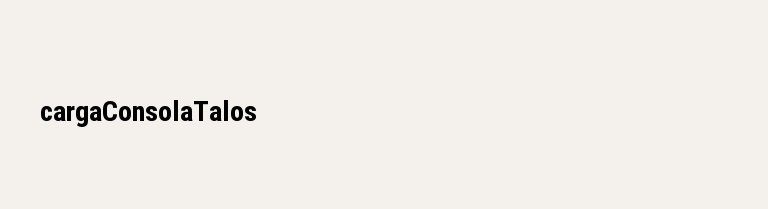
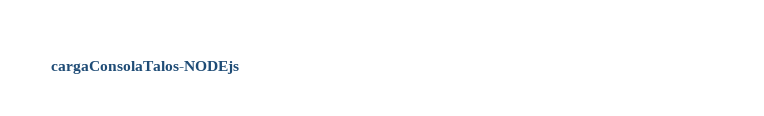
- cargaConsolaTalos
+ cargaConsolaTalos-NODEjs

